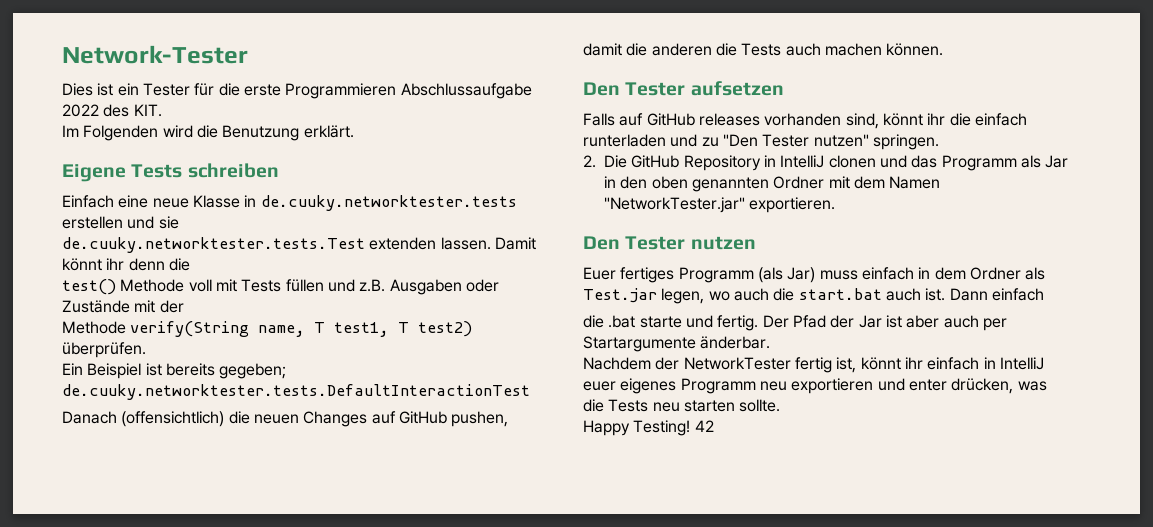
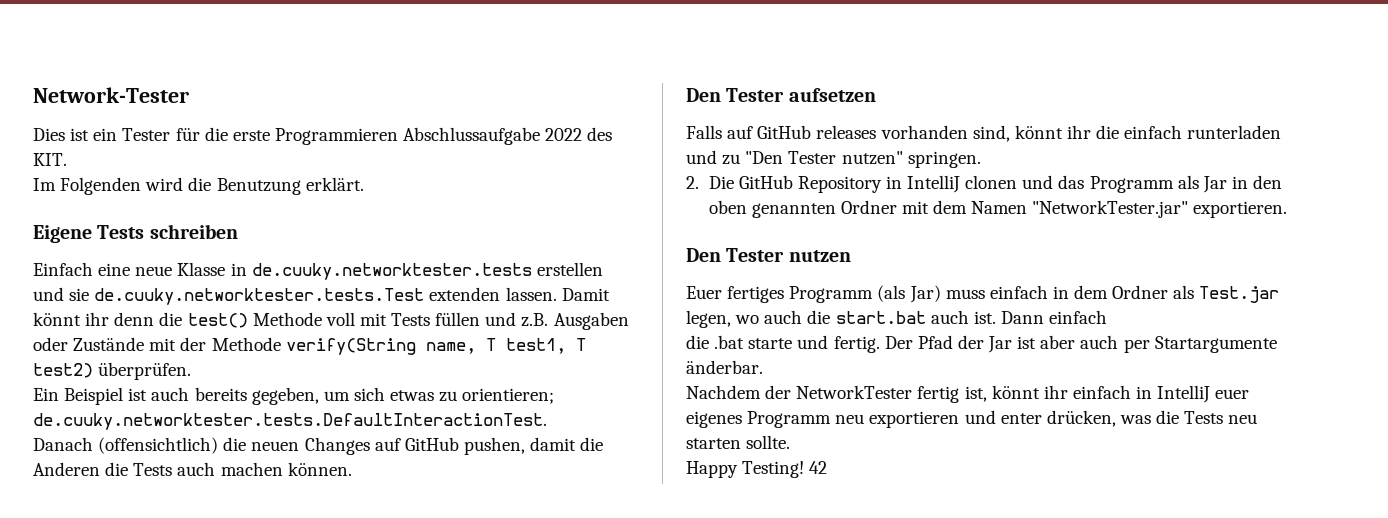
- Einfach eine neue Klasse in de.cuuky.networktester.tests erstellen und sie
- de.cuuky.networktester.tests.Test extenden lassen.
+ Einfach eine neue Klasse in de.cuuky.networktester.tests erstellen und sie de.cuuky.networktester.tests.Test extenden lassen.
- Damit könnt ihr denn die
- test() Methode voll mit Tests füllen und z.B. Ausgaben oder Zustände mit der
- Methode verify(String name, T test1, T test2) überprüfen.
+ Damit könnt ihr denn die test() Methode voll mit Tests füllen und z.B. Ausgaben oder Zustände mit der Methode verify(String name, T test1, T test2) überprüfen.
- Ein Beispiel ist bereits gegeben; de.cuuky.networktester.tests.DefaultInteractionTest
+ Ein Beispiel ist auch bereits gegeben, um sich etwas zu orientieren; de.cuuky.networktester.tests.DefaultInteractionTest.
- Danach (offensichtlich) die neuen Changes auf GitHub pushen, damit die anderen die Tests auch machen können.
+ Danach (offensichtlich) die neuen Changes auf GitHub pushen, damit die Anderen die Tests auch machen können.

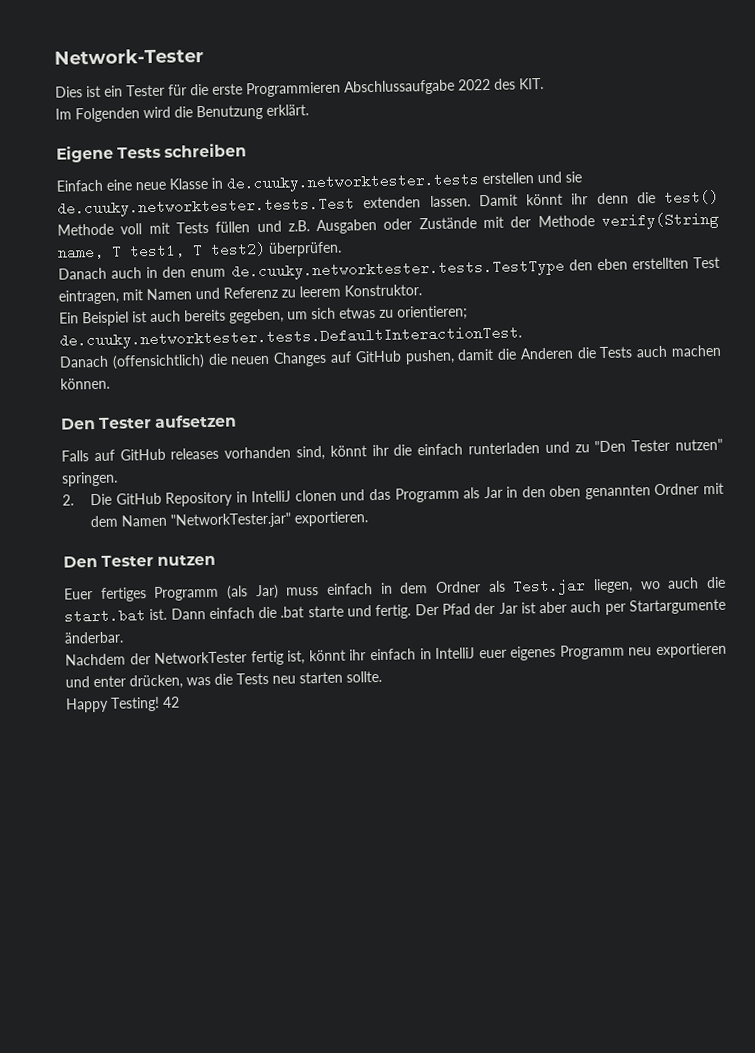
+ Danach auch in den enum de.cuuky.networktester.tests.TestType den eben erstellten Test eintragen, mit Namen und Referenz zu leerem Konstruktor.
- Euer fertiges Programm (als Jar) muss einfach in dem Ordner als Test.jar legen, wo auch die start.bat auch ist.
+ Euer fertiges Programm (als Jar) muss einfach in dem Ordner als Test.jar liegen, wo auch die start.bat ist.
- Dann einfach
- die .bat starte und fertig.
+ Dann einfach die .bat starte und fertig.

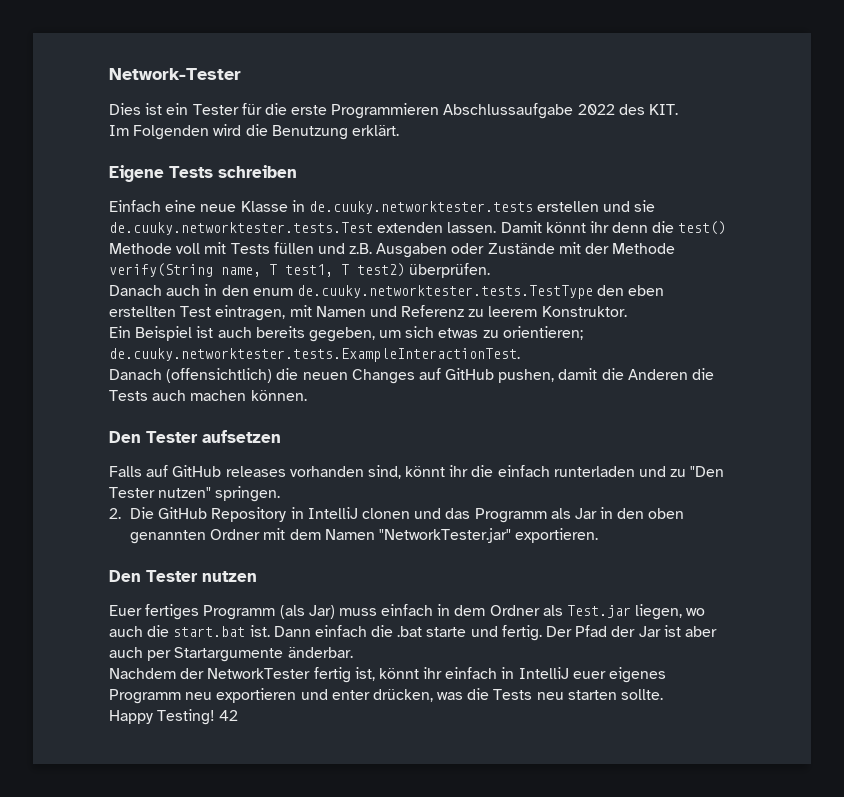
- Ein Beispiel ist auch bereits gegeben, um sich etwas zu orientieren; de.cuuky.networktester.tests.DefaultInteractionTest.
+ Ein Beispiel ist auch bereits gegeben, um sich etwas zu orientieren; de.cuuky.networktester.tests.ExampleInteractionTest.

